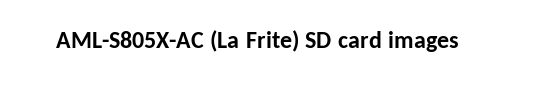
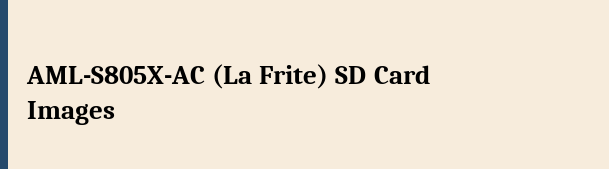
- AML-S805X-AC (La Frite) SD card images
+ AML-S805X-AC (La Frite) SD Card Images

